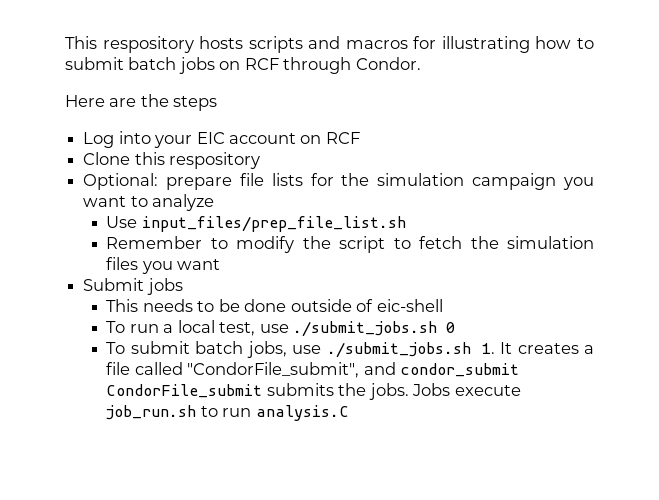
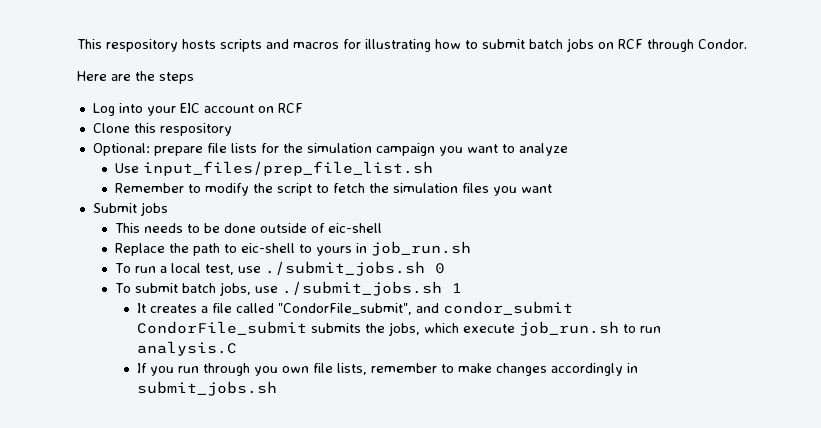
+ Replace the path to eic-shell to yours in job_run.sh
- To submit batch jobs, use ./submit_jobs.sh 1. It creates a file called "CondorFile_submit", and condor_submit CondorFile_submit submits the jobs. Jobs execute job_run.sh to run analysis.C
+ To submit batch jobs, use ./submit_jobs.sh 1
+ It creates a file called "CondorFile_submit", and condor_submit CondorFile_submit submits the jobs, which execute job_run.sh to run analysis.C
+ If you run through you own file lists, remember to make changes accordingly in submit_jobs.sh

